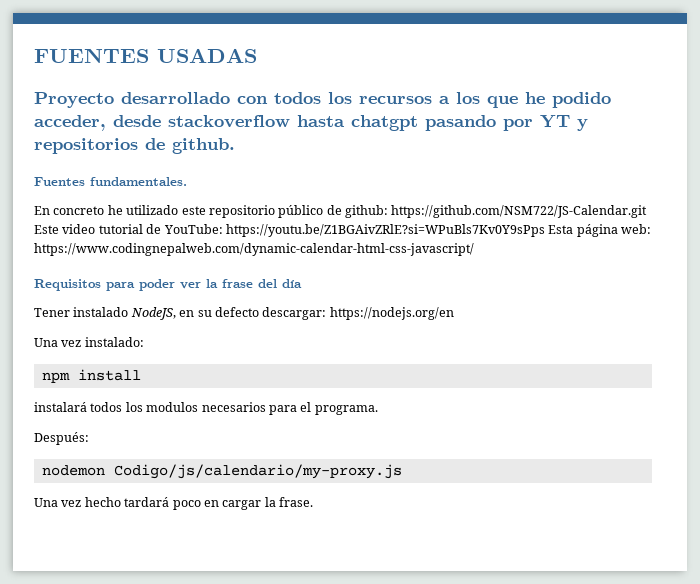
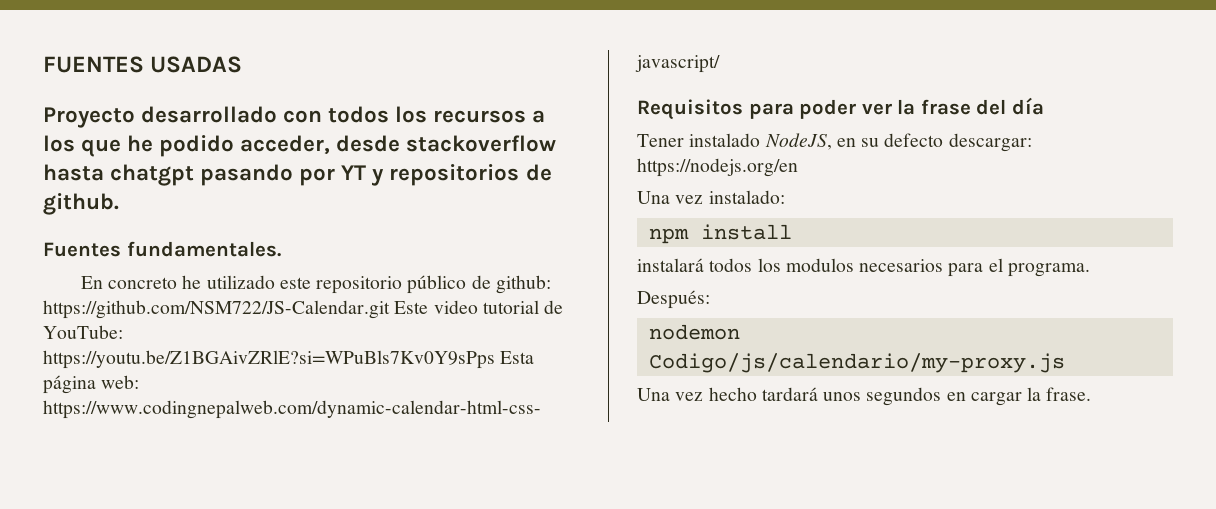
- Una vez hecho tardará poco en cargar la frase.
+ Una vez hecho tardará unos segundos en cargar la frase.

